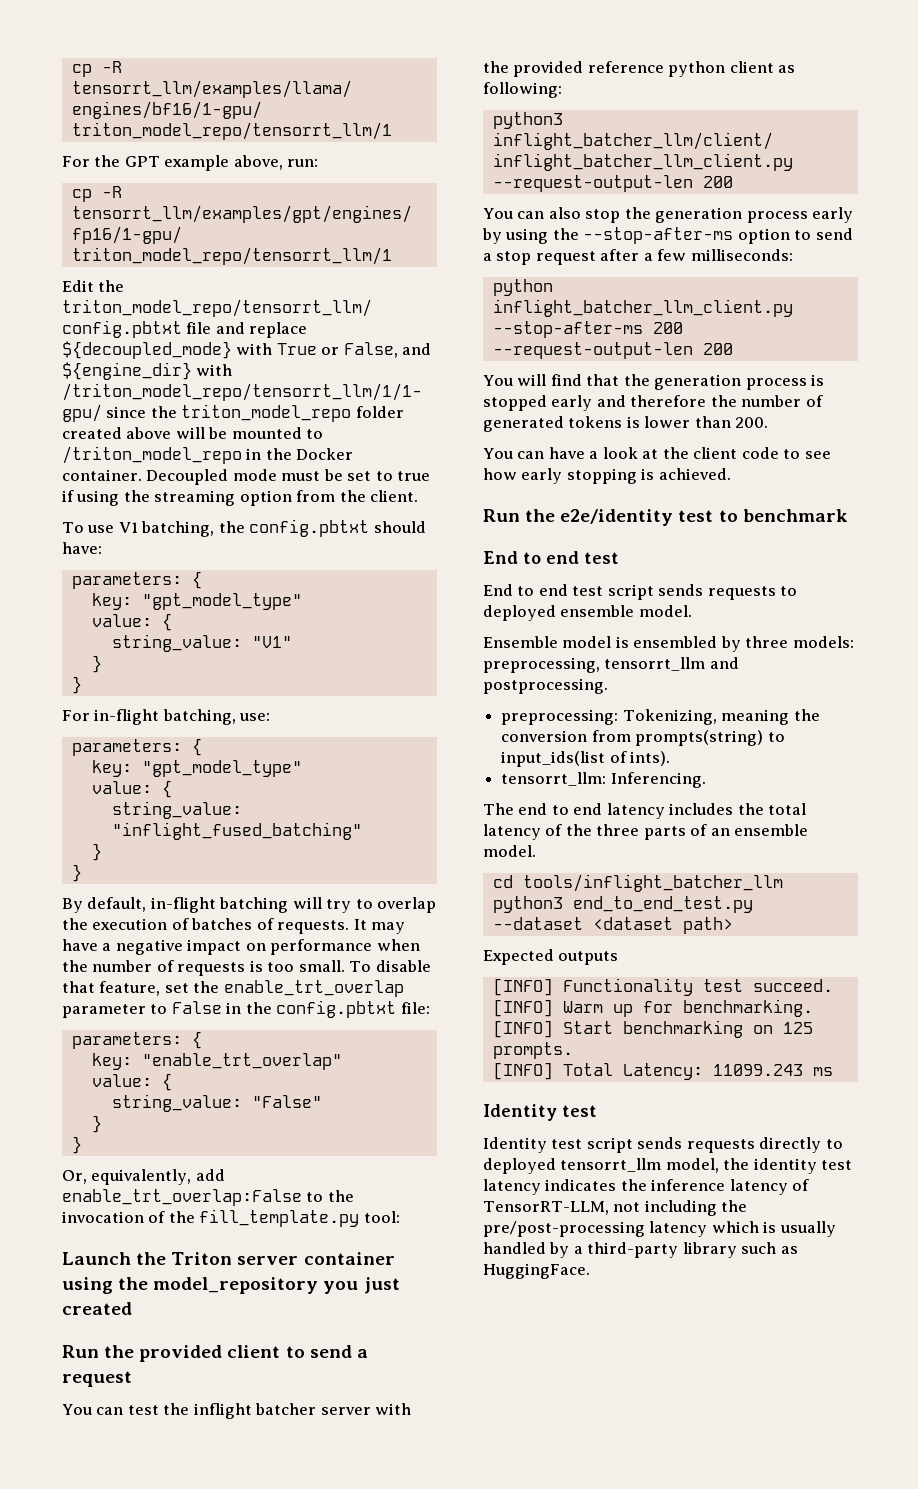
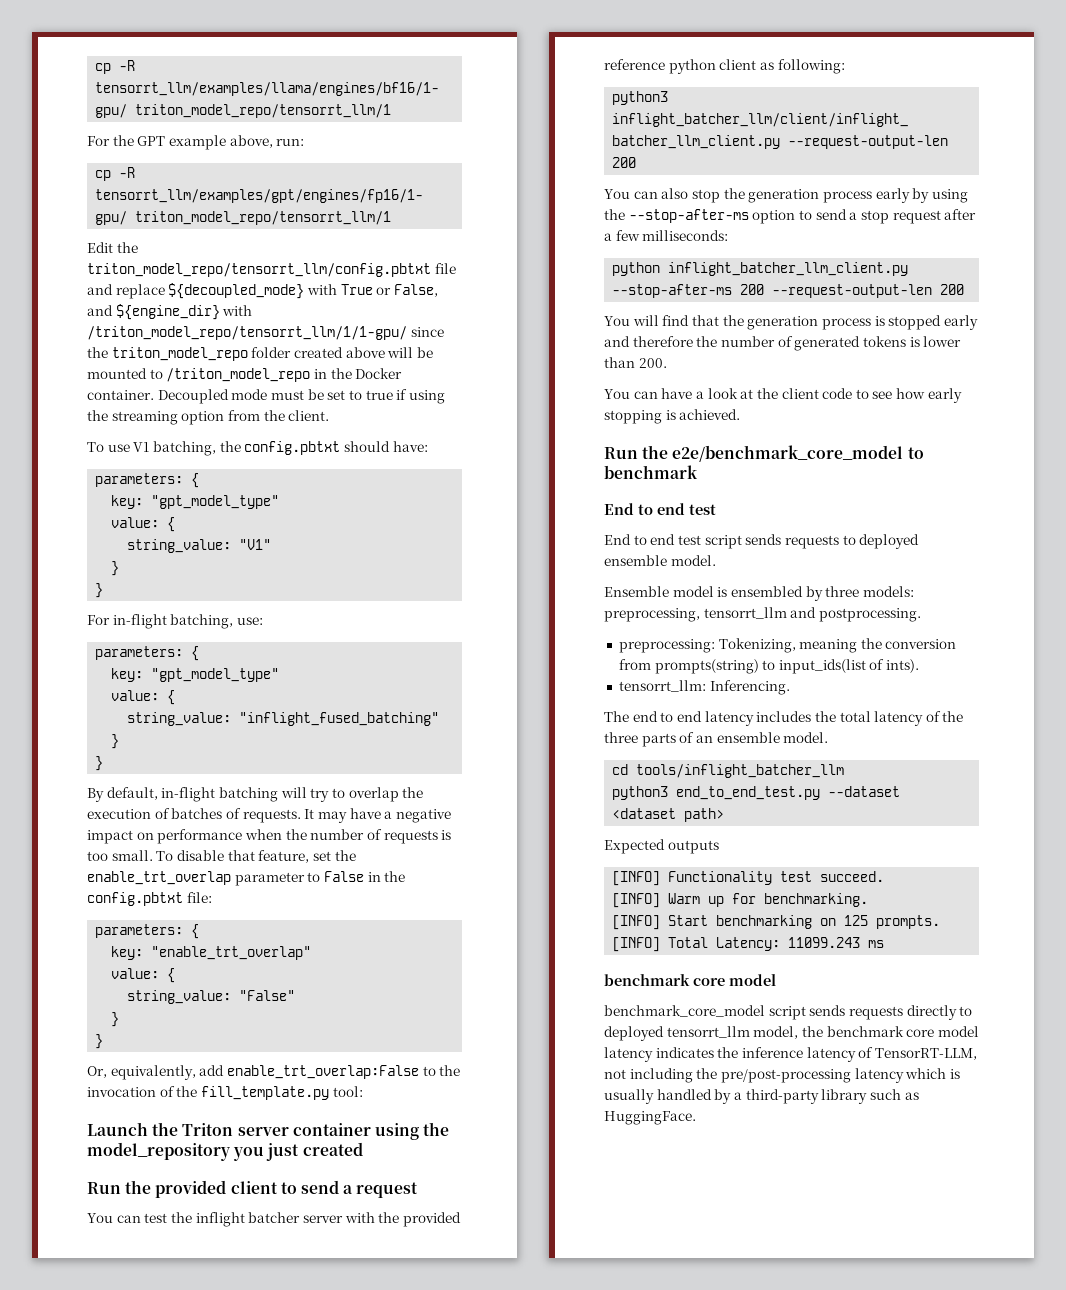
- Run the e2e/identity test to benchmark
+ Run the e2e/benchmark_core_model to benchmark
  [INFO] Total Latency: 11099.243 ms
- Identity test
- Identity test script sends requests directly to deployed tensorrt_llm model, the identity test latency indicates the inference latency of TensorRT-LLM, not including the pre/post-processing latency which is usually handled by a third-party library such as HuggingFace.
+ benchmark core model
+ benchmark_core_model script sends requests directly to deployed tensorrt_llm model, the benchmark core model latency indicates the inference latency of TensorRT-LLM, not including the pre/post-processing latency which is usually handled by a third-party library such as HuggingFace.

